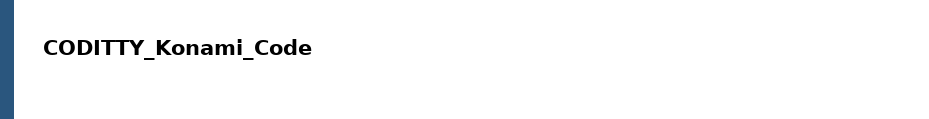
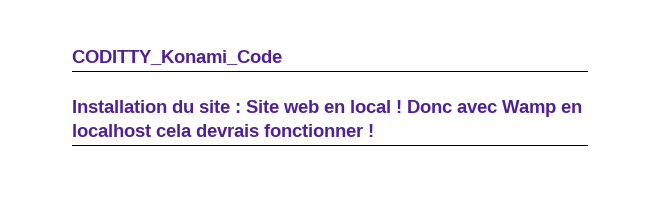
+ Installation du site : Site web en local ! Donc avec Wamp en localhost cela devrais fonctionner !

